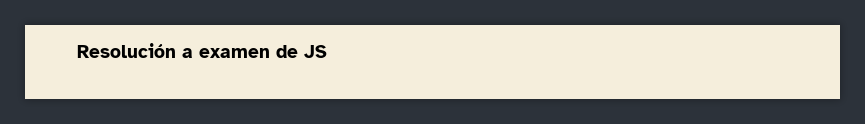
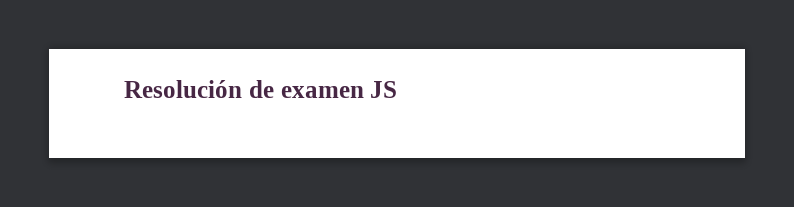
- Resolución a examen de JS
+ Resolución de examen JS

